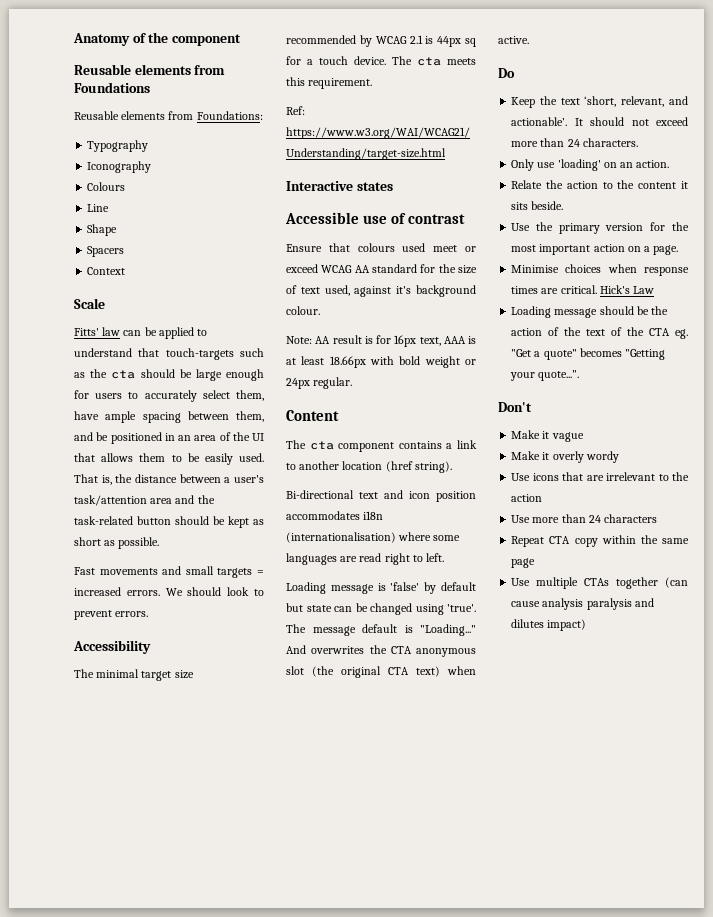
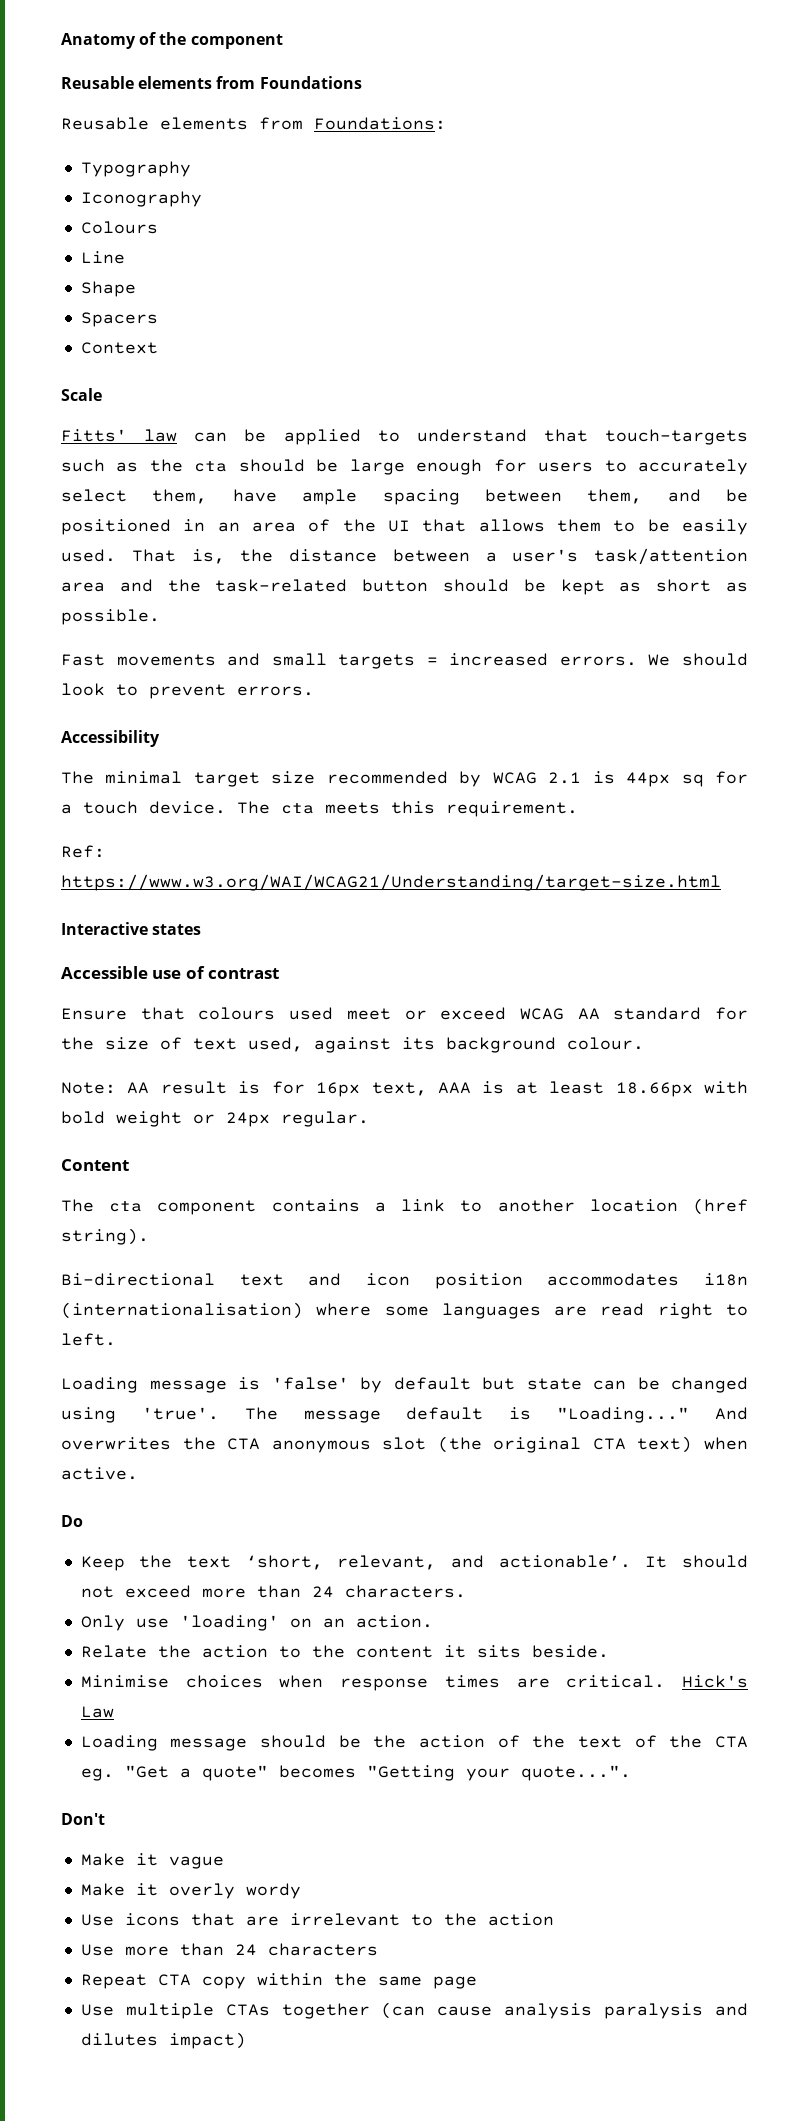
- Ensure that colours used meet or exceed WCAG AA standard for the size of text used, against it's background colour.
+ Ensure that colours used meet or exceed WCAG AA standard for the size of text used, against its background colour.
- Use the primary version for the most important action on a page.

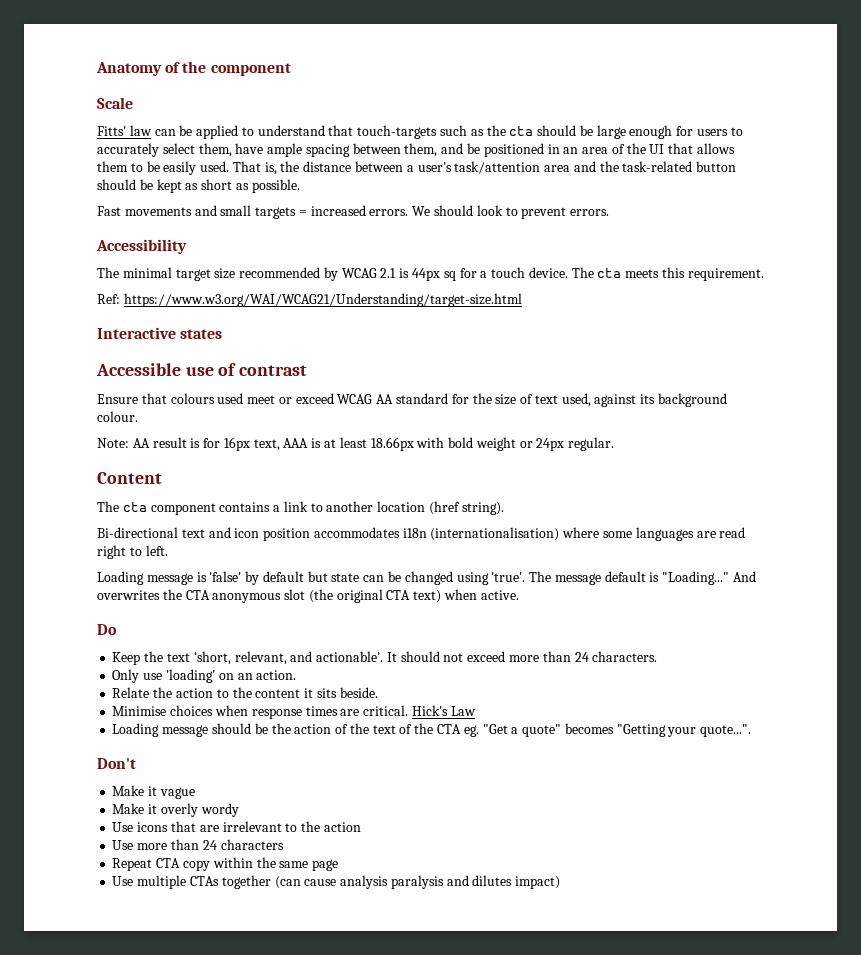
- Reusable elements from Foundations
- Reusable elements from Foundations:
- Typography
- Iconography
- Colours
- Line
- Shape
- Spacers
- Context

